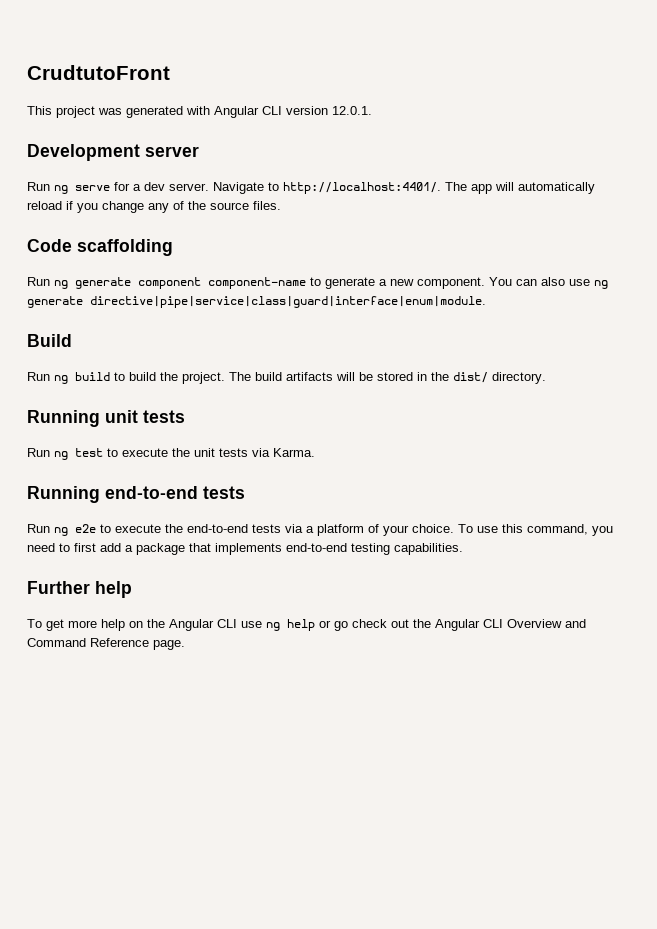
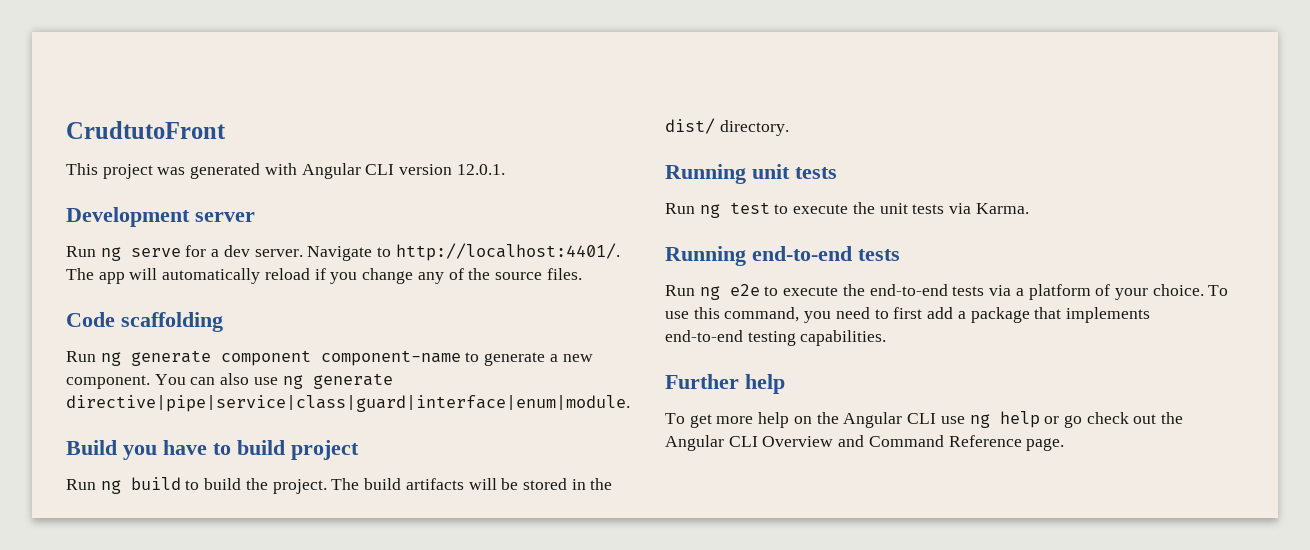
- Build
+ Build you have to build project

